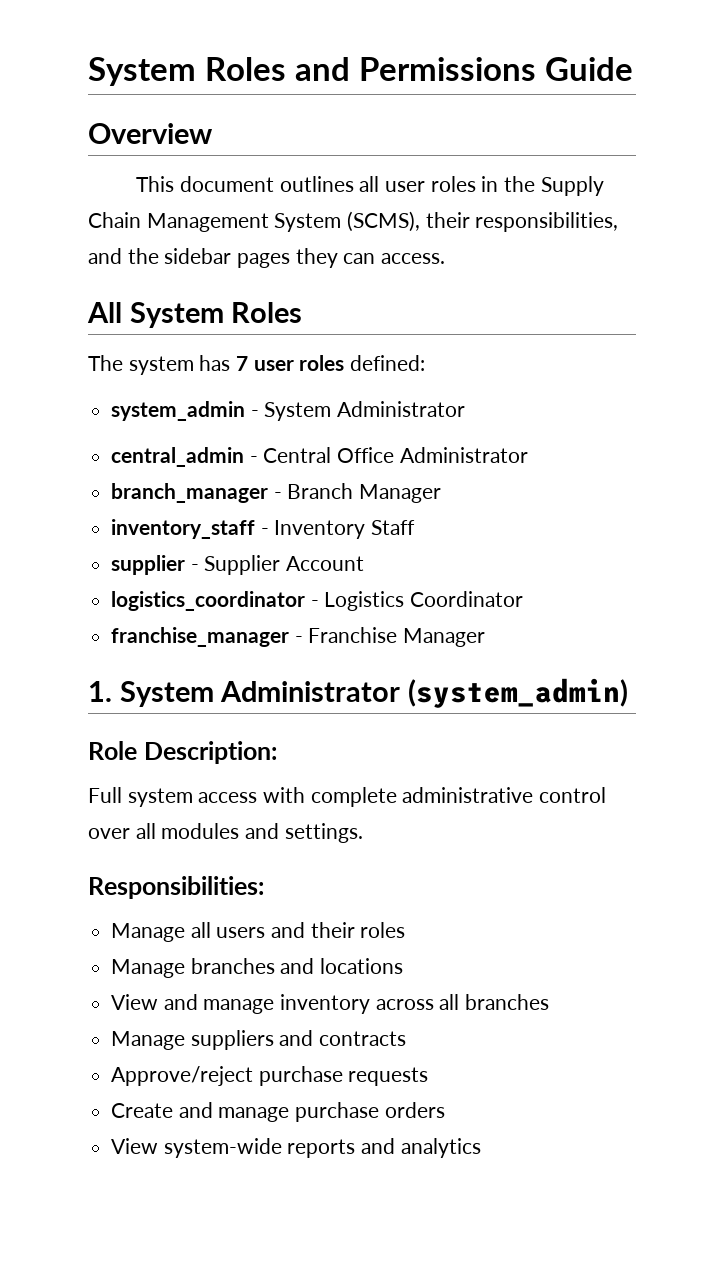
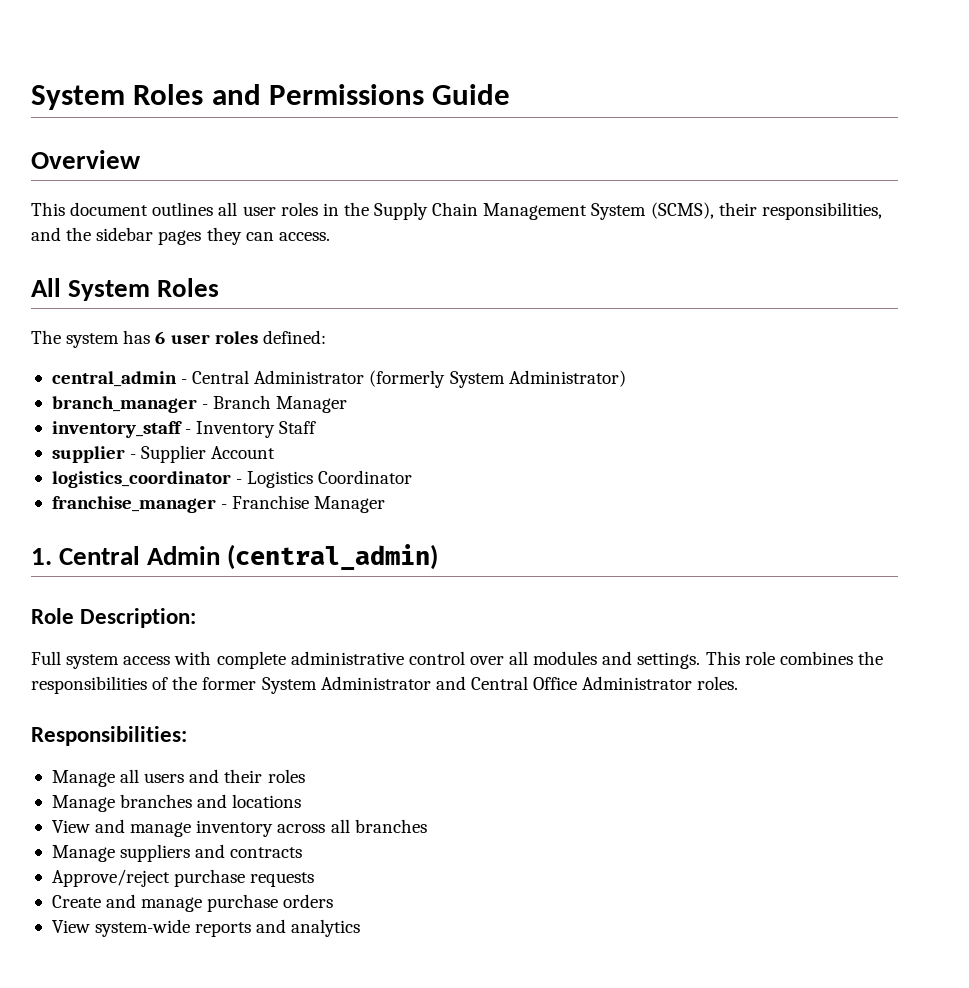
- The system has 7 user roles defined:
+ The system has 6 user roles defined:
- system_admin - System Administrator
- central_admin - Central Office Administrator
+ central_admin - Central Administrator (formerly System Administrator)
- 1. System Administrator (system_admin)
+ 1. Central Admin (central_admin)
+ This role combines the responsibilities of the former System Administrator and Central Office Administrator roles.

